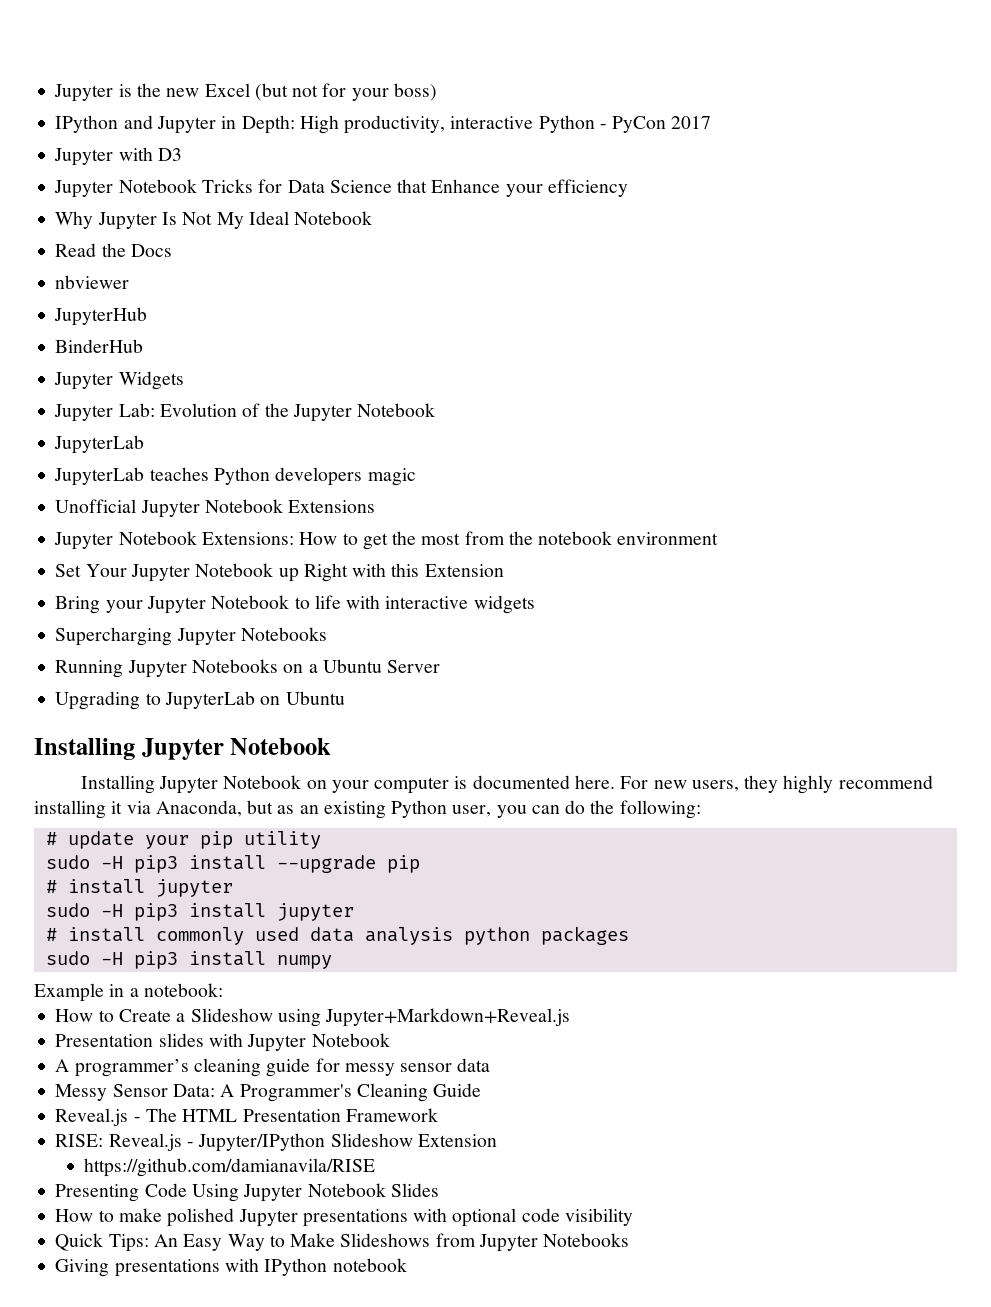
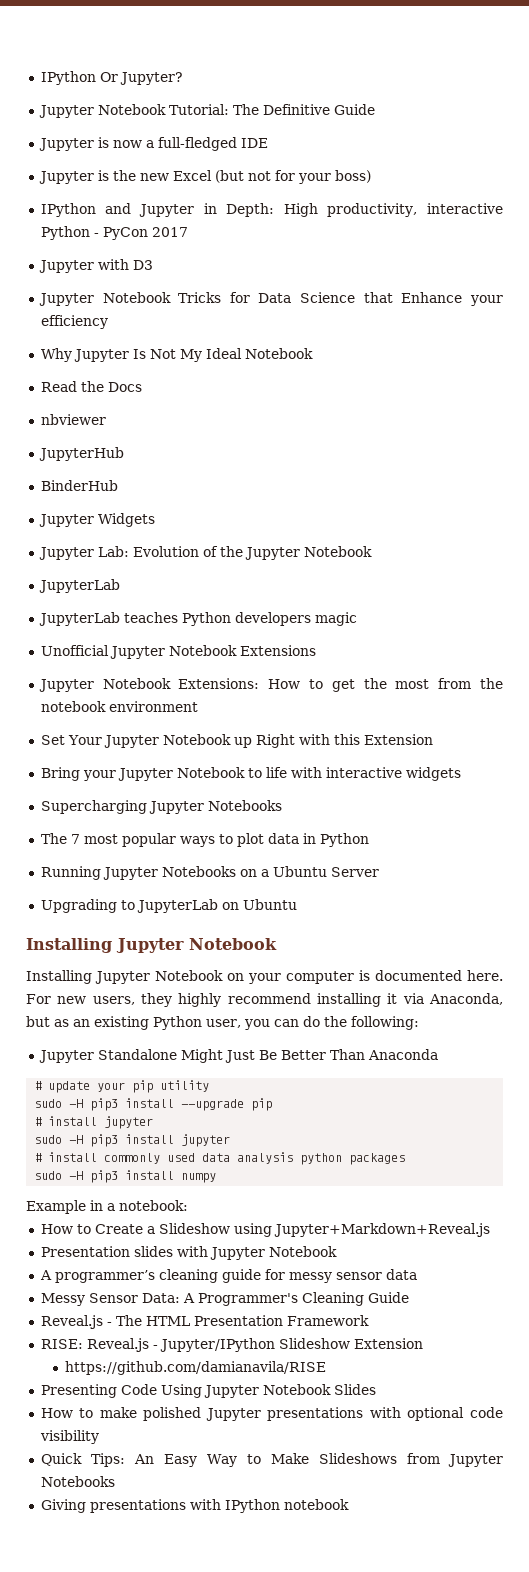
+ IPython Or Jupyter?
+ Jupyter Notebook Tutorial: The Definitive Guide
+ Jupyter is now a full-fledged IDE
+ The 7 most popular ways to plot data in Python
+ Jupyter Standalone Might Just Be Better Than Anaconda

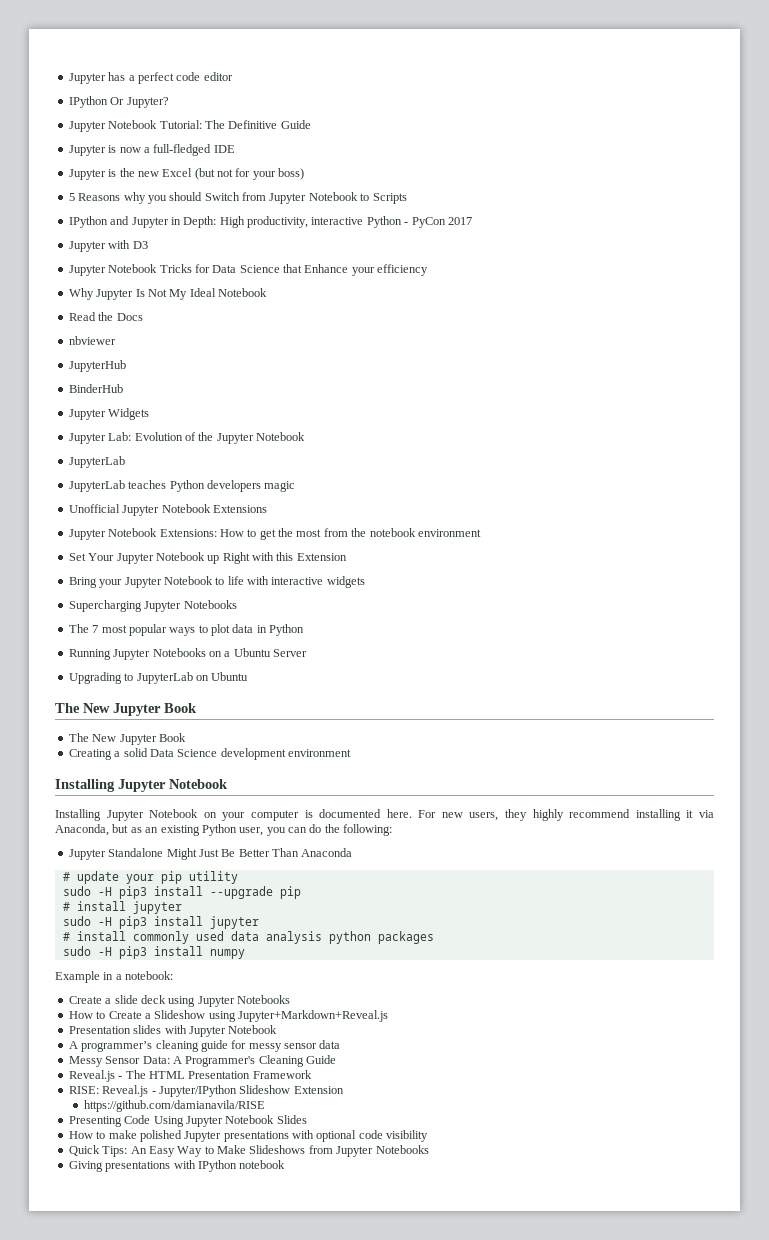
+ Jupyter has a perfect code editor
+ 5 Reasons why you should Switch from Jupyter Notebook to Scripts
  Upgrading to JupyterLab on Ubuntu
+ The New Jupyter Book
+ The New Jupyter Book
+ Creating a solid Data Science development environment
+ Create a slide deck using Jupyter Notebooks

